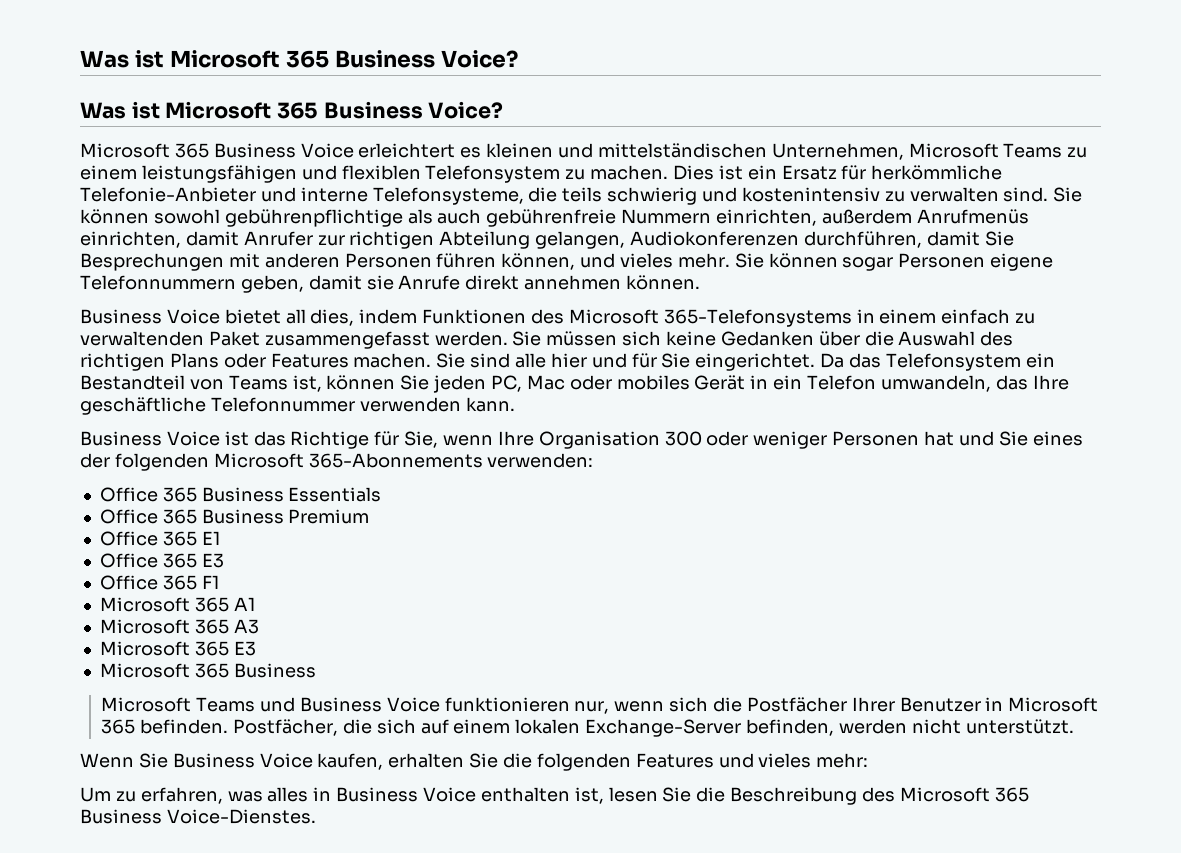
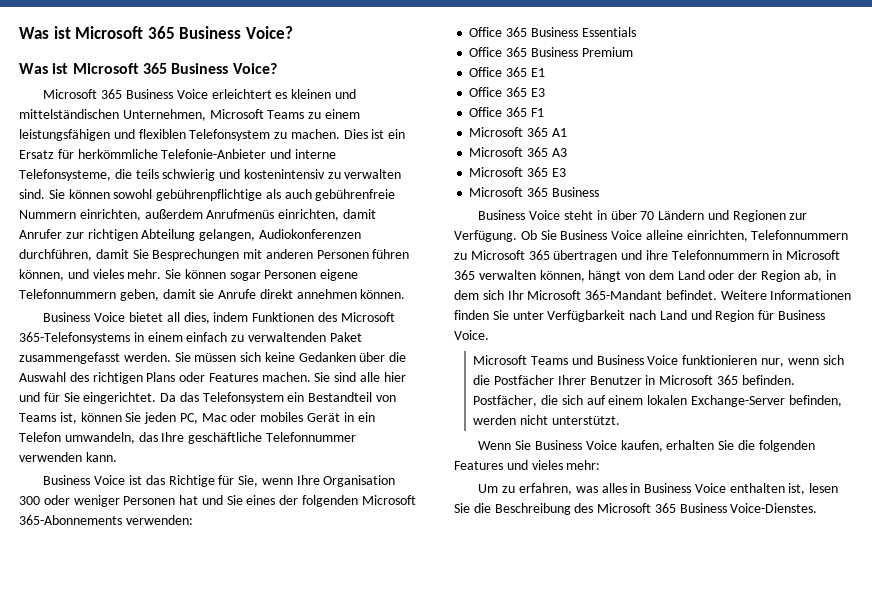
+ Business Voice steht in über 70 Ländern und Regionen zur Verfügung. Ob Sie Business Voice alleine einrichten, Telefonnummern zu Microsoft 365 übertragen und ihre Telefonnummern in Microsoft 365 verwalten können, hängt von dem Land oder der Region ab, in dem sich Ihr Microsoft 365-Mandant befindet. Weitere Informationen finden Sie unter Verfügbarkeit nach Land und Region für Business Voice.

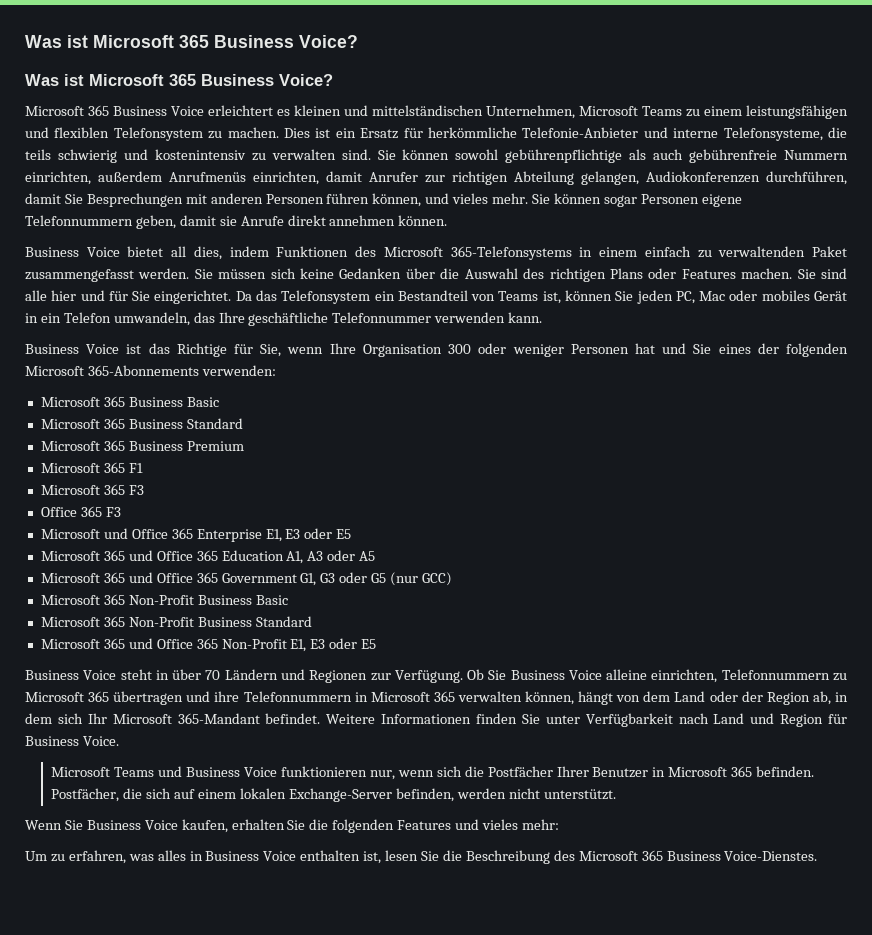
- Office 365 Business Essentials
- Office 365 Business Premium
- Office 365 E1
- Office 365 E3
- Office 365 F1
- Microsoft 365 A1
- Microsoft 365 A3
- Microsoft 365 E3
- Microsoft 365 Business
+ Microsoft 365 Business Basic
+ Microsoft 365 Business Standard
+ Microsoft 365 Business Premium
+ Microsoft 365 F1
+ Microsoft 365 F3
+ Office 365 F3
+ Microsoft und Office 365 Enterprise E1, E3 oder E5
+ Microsoft 365 und Office 365 Education A1, A3 oder A5
+ Microsoft 365 und Office 365 Government G1, G3 oder G5 (nur GCC)
+ Microsoft 365 Non-Profit Business Basic
+ Microsoft 365 Non-Profit Business Standard
+ Microsoft 365 und Office 365 Non-Profit E1, E3 oder E5

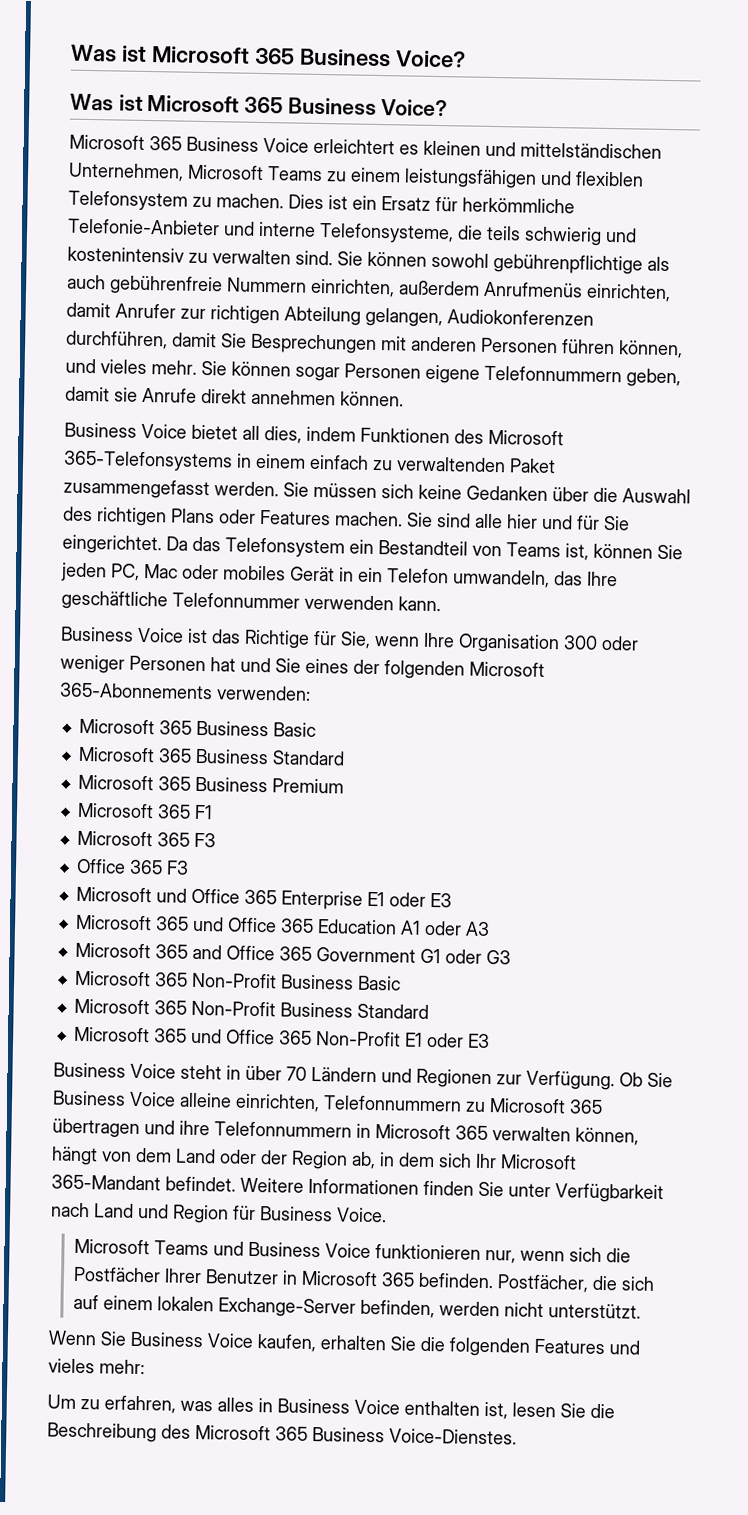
- Microsoft und Office 365 Enterprise E1, E3 oder E5
+ Microsoft und Office 365 Enterprise E1 oder E3
- Microsoft 365 und Office 365 Education A1, A3 oder A5
- Microsoft 365 und Office 365 Government G1, G3 oder G5 (nur GCC)
+ Microsoft 365 und Office 365 Education A1 oder A3
+ Microsoft 365 and Office 365 Government G1 oder G3
- Microsoft 365 und Office 365 Non-Profit E1, E3 oder E5
+ Microsoft 365 und Office 365 Non-Profit E1 oder E3

